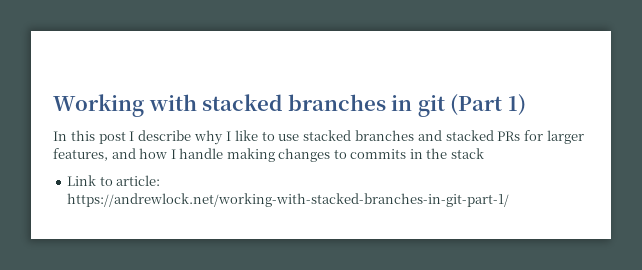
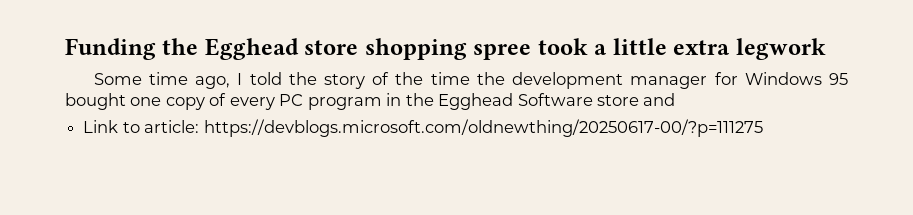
- Working with stacked branches in git (Part 1)
- In this post I describe why I like to use stacked branches and stacked PRs for larger features, and how I handle making changes to commits in the stack
+ Funding the Egghead store shopping spree took a little extra legwork
+ Some time ago, I told the story of the time the development manager for Windows 95 bought one copy of every PC program in the Egghead Software store and
- Link to article: https://andrewlock.net/working-with-stacked-branches-in-git-part-1/
+ Link to article: https://devblogs.microsoft.com/oldnewthing/20250617-00/?p=111275

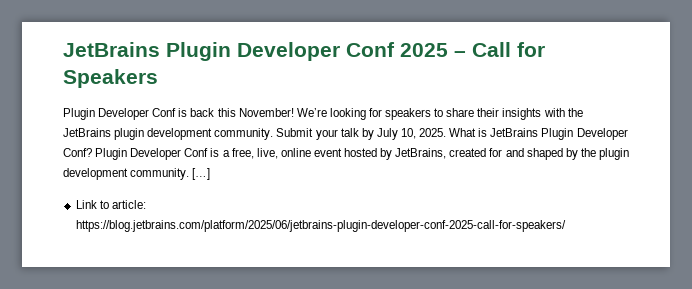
- Funding the Egghead store shopping spree took a little extra legwork
- Some time ago, I told the story of the time the development manager for Windows 95 bought one copy of every PC program in the Egghead Software store and
+ JetBrains Plugin Developer Conf 2025 – Call for Speakers
+ Plugin Developer Conf is back this November! We’re looking for speakers to share their insights with the JetBrains plugin development community. Submit your talk by July 10, 2025. What is JetBrains Plugin Developer Conf? Plugin Developer Conf is a free, live, online event hosted by JetBrains, created for and shaped by the plugin development community. […]
- Link to article: https://devblogs.microsoft.com/oldnewthing/20250617-00/?p=111275
+ Link to article: https://blog.jetbrains.com/platform/2025/06/jetbrains-plugin-developer-conf-2025-call-for-speakers/

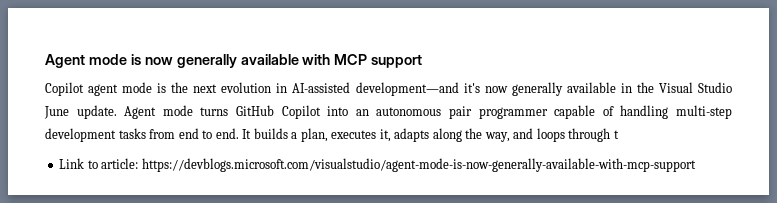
- JetBrains Plugin Developer Conf 2025 – Call for Speakers
- Plugin Developer Conf is back this November! We’re looking for speakers to share their insights with the JetBrains plugin development community. Submit your talk by July 10, 2025. What is JetBrains Plugin Developer Conf? Plugin Developer Conf is a free, live, online event hosted by JetBrains, created for and shaped by the plugin development community. […]
+ Agent mode is now generally available with MCP support
+ Copilot agent mode is the next evolution in AI-assisted development—and it's now generally available in the Visual Studio June update. Agent mode turns GitHub Copilot into an autonomous pair programmer capable of handling multi-step development tasks from end to end. It builds a plan, executes it, adapts along the way, and loops through t
- Link to article: https://blog.jetbrains.com/platform/2025/06/jetbrains-plugin-developer-conf-2025-call-for-speakers/
+ Link to article: https://devblogs.microsoft.com/visualstudio/agent-mode-is-now-generally-available-with-mcp-support

